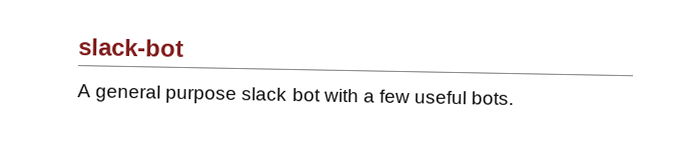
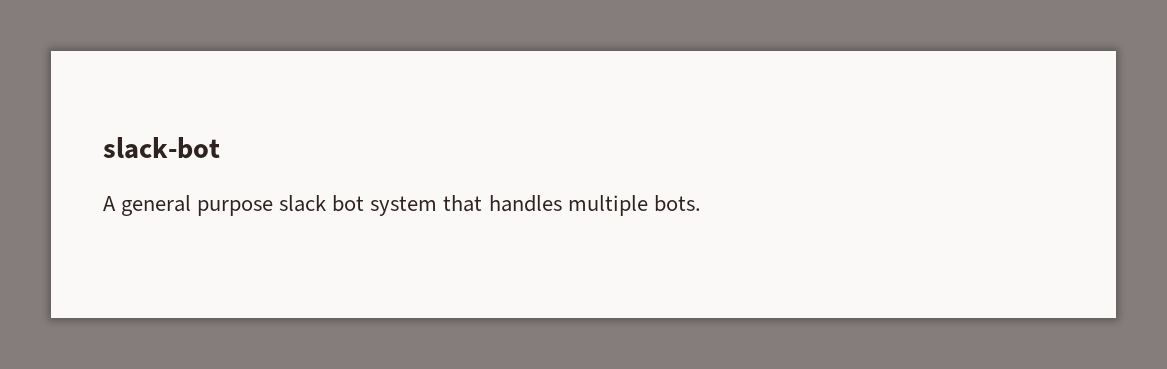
- A general purpose slack bot with a few useful bots.
+ A general purpose slack bot system that handles multiple bots.

